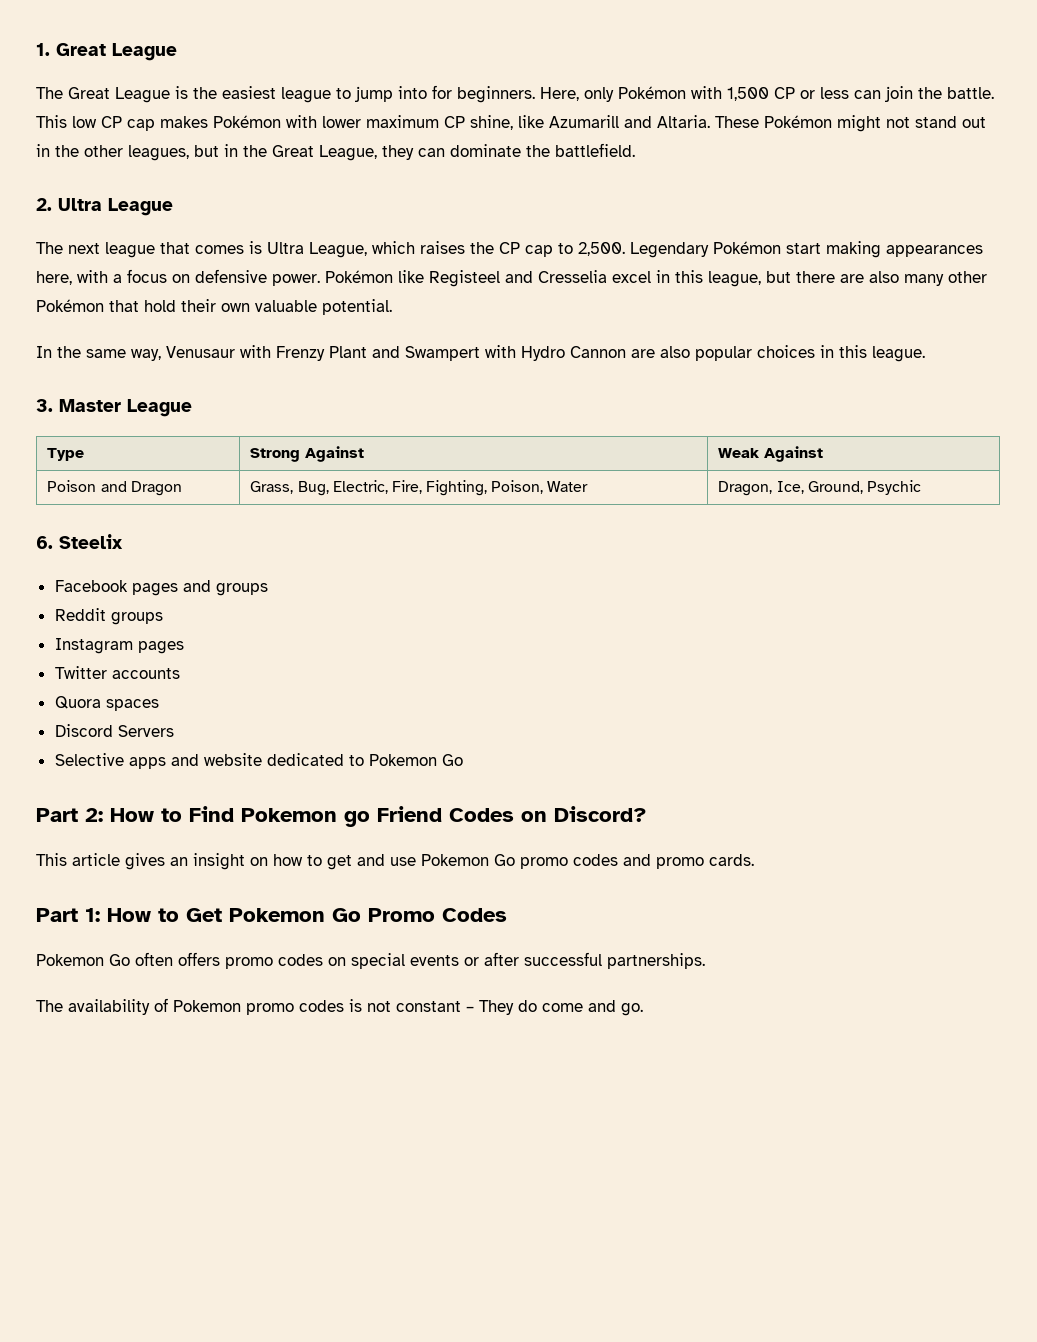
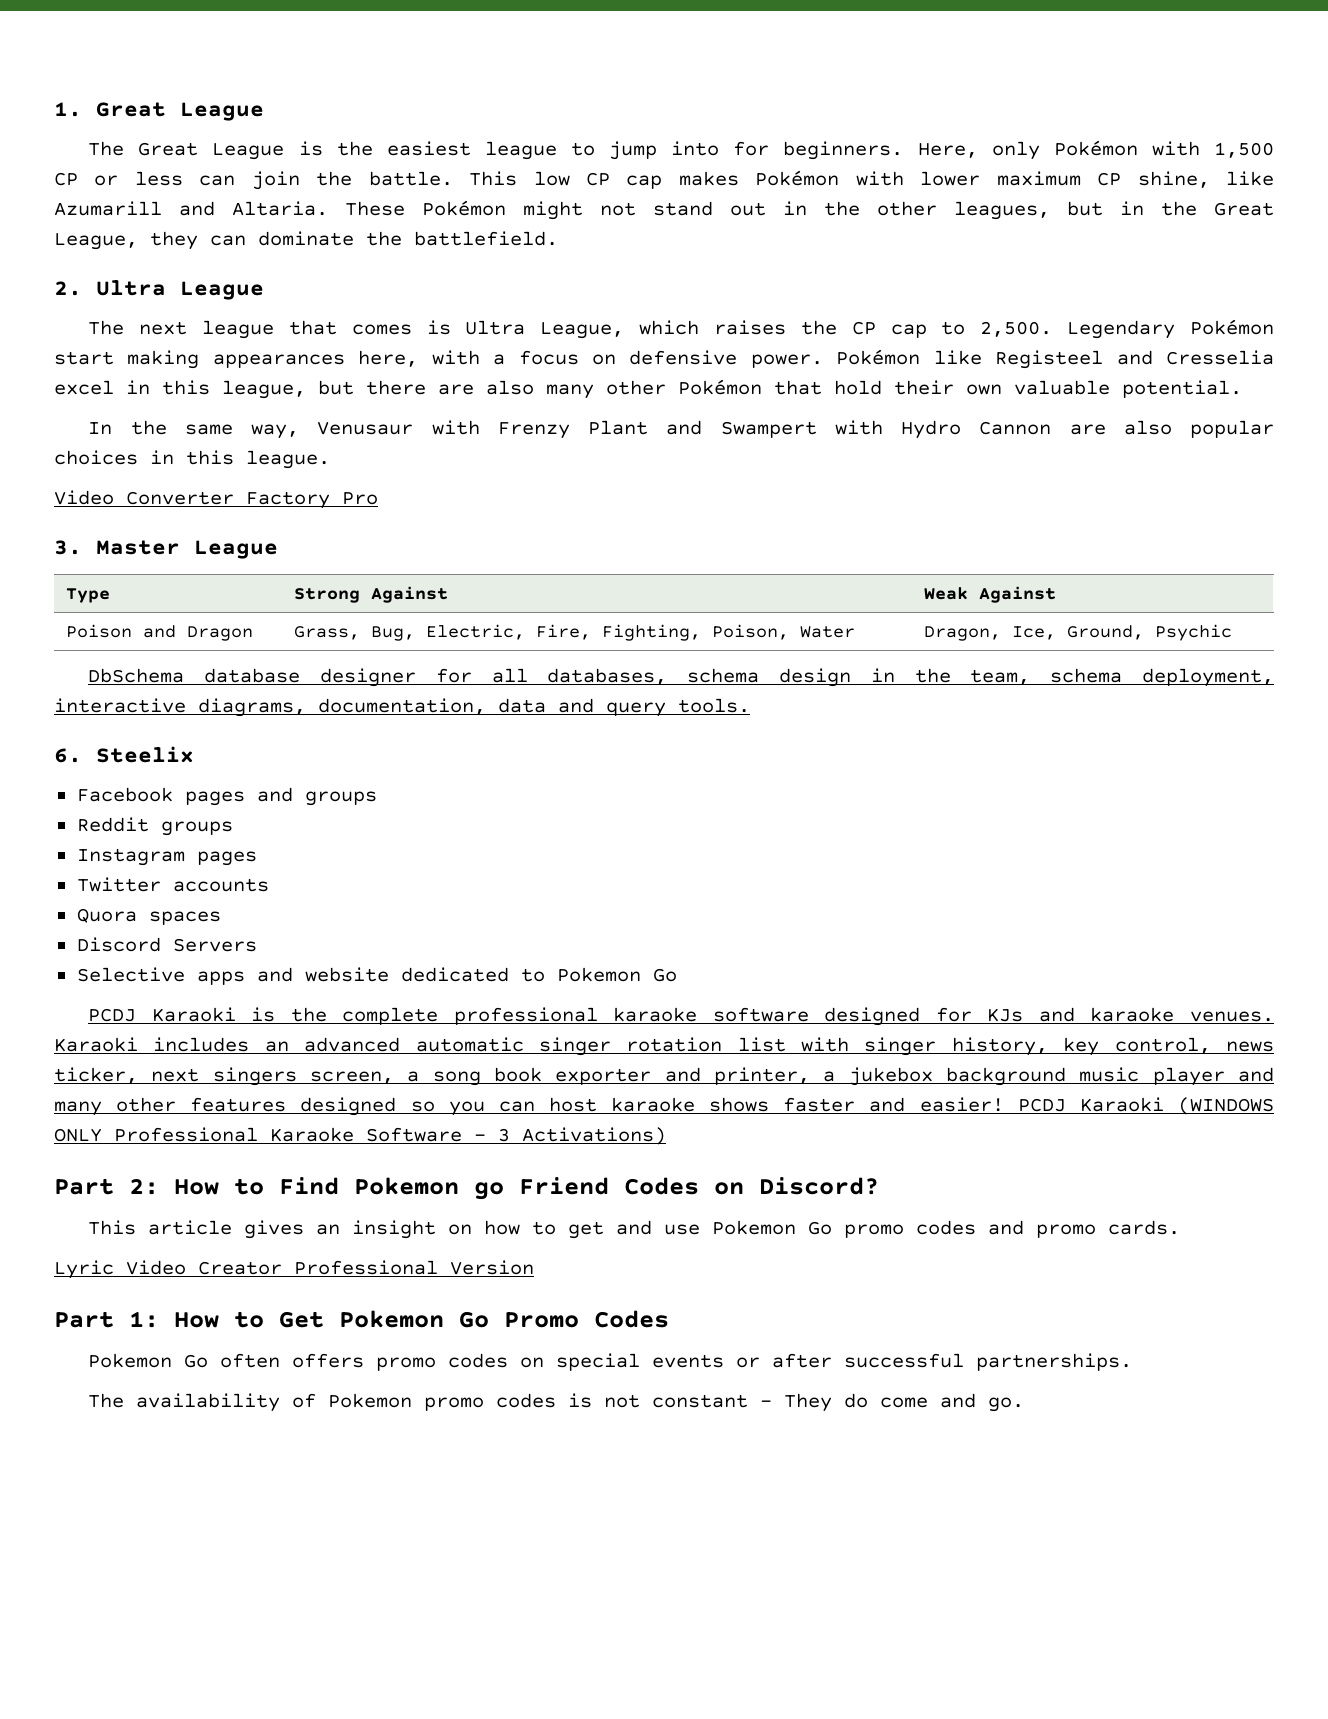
+ Video Converter Factory Pro
+ DbSchema database designer for all databases, schema design in the team, schema deployment, interactive diagrams, documentation, data and query tools.
+ PCDJ Karaoki is the complete professional karaoke software designed for KJs and karaoke venues. Karaoki includes an advanced automatic singer rotation list with singer history, key control, news ticker, next singers screen, a song book exporter and printer, a jukebox background music player and many other features designed so you can host karaoke shows faster and easier! PCDJ Karaoki (WINDOWS ONLY Professional Karaoke Software - 3 Activations)
+ Lyric Video Creator Professional Version

